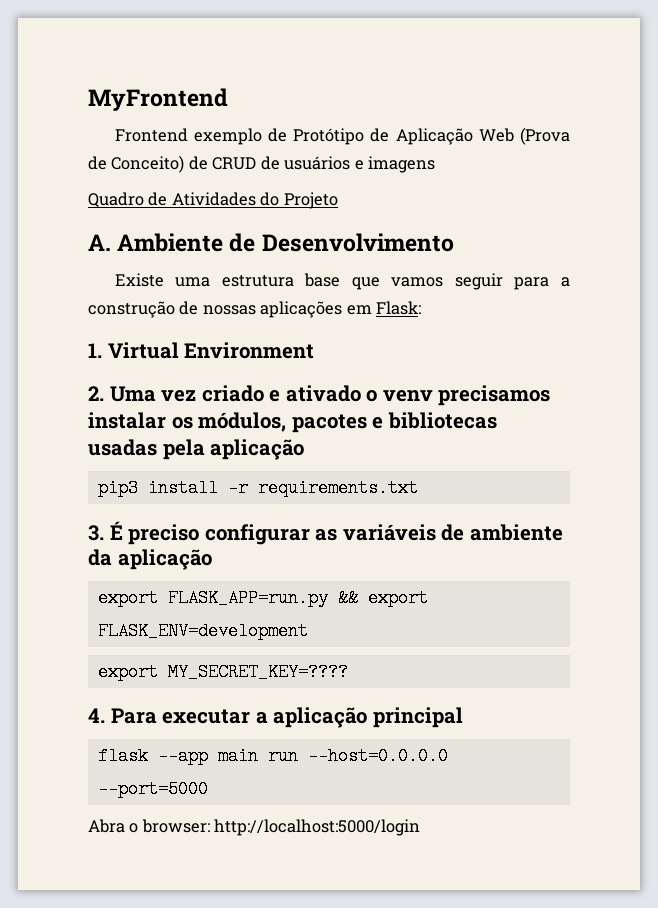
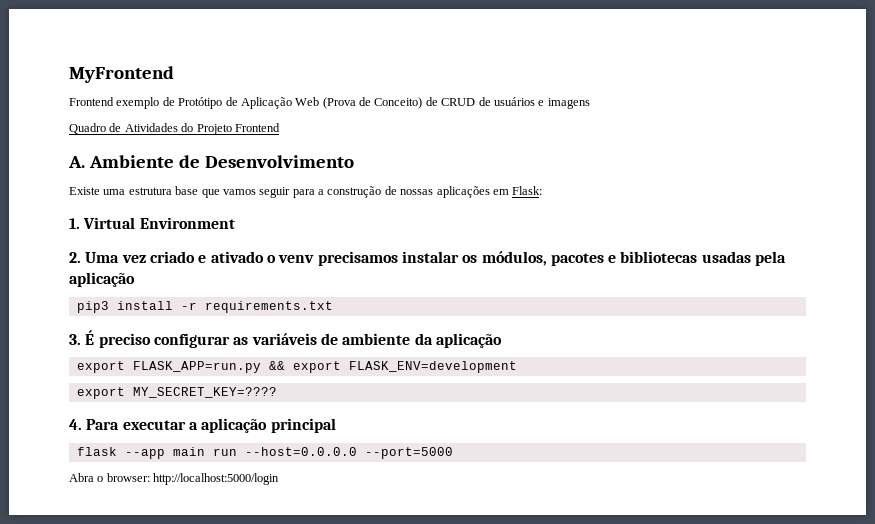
- Quadro de Atividades do Projeto
+ Quadro de Atividades do Projeto Frontend

